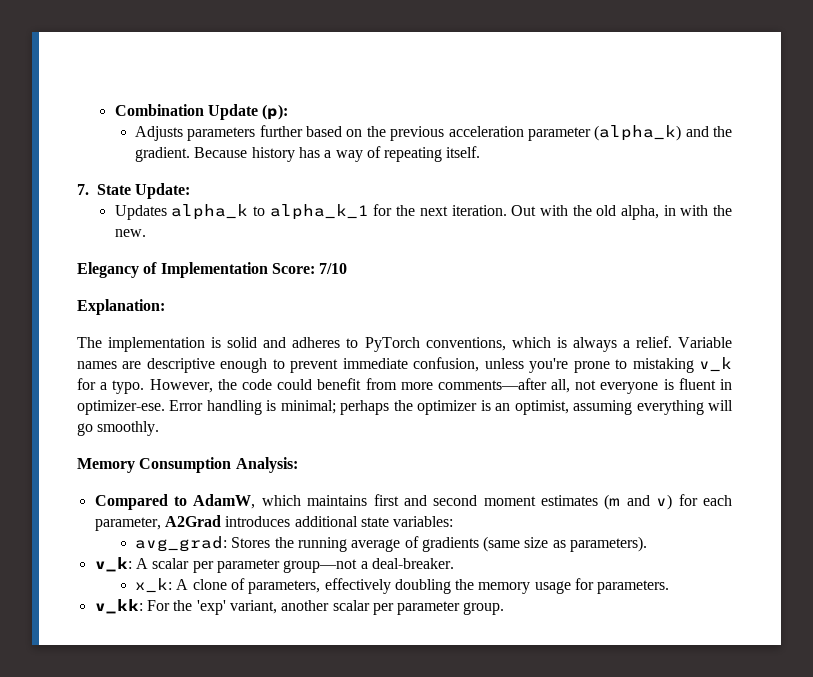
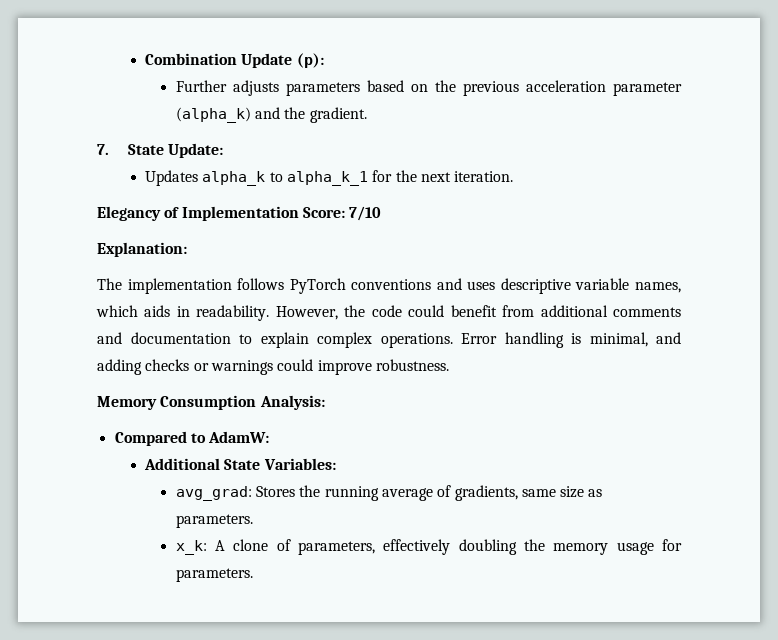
- Adjusts parameters further based on the previous acceleration parameter (alpha_k) and the gradient. Because history has a way of repeating itself.
+ Further adjusts parameters based on the previous acceleration parameter (alpha_k) and the gradient.
- Out with the old alpha, in with the new.
- The implementation is solid and adheres to PyTorch conventions, which is always a relief. Variable names are descriptive enough to prevent immediate confusion, unless you're prone to mistaking v_k for a typo.
+ The implementation follows PyTorch conventions and uses descriptive variable names, which aids in readability.
- However, the code could benefit from more comments—after all, not everyone is fluent in optimizer-ese. Error handling is minimal; perhaps the optimizer is an optimist, assuming everything will go smoothly.
+ However, the code could benefit from additional comments and documentation to explain complex operations. Error handling is minimal, and adding checks or warnings could improve robustness.
- Compared to AdamW, which maintains first and second moment estimates (m and v) for each parameter, A2Grad introduces additional state variables:
+ Compared to AdamW:
+ Additional State Variables:
- avg_grad: Stores the running average of gradients (same size as parameters).
- v_k: A scalar per parameter group—not a deal-breaker.
+ avg_grad: Stores the running average of gradients, same size as parameters.
- v_kk: For the 'exp' variant, another scalar per parameter group.

